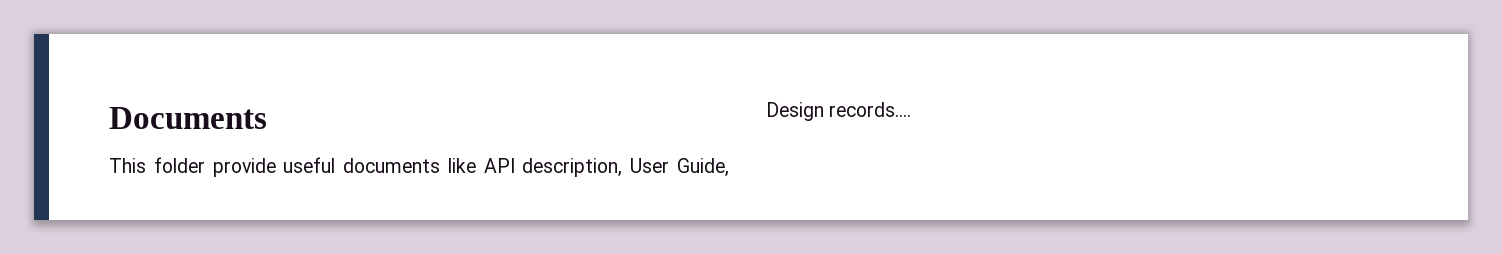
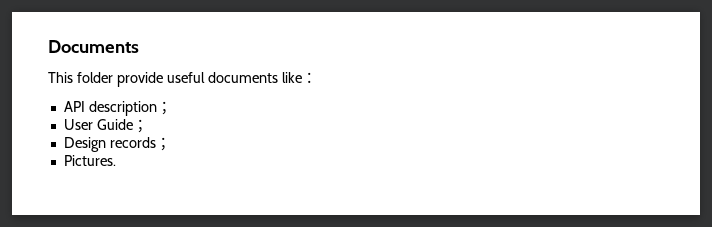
- This folder provide useful documents like API description, User Guide, Design records....
+ This folder provide useful documents like：
+ API description；
+ User Guide；
+ Design records；
+ Pictures.

